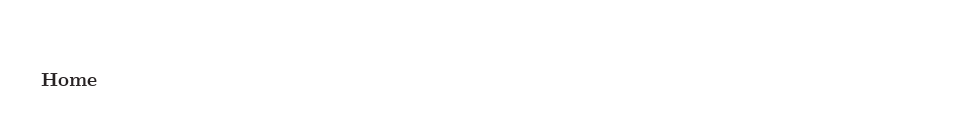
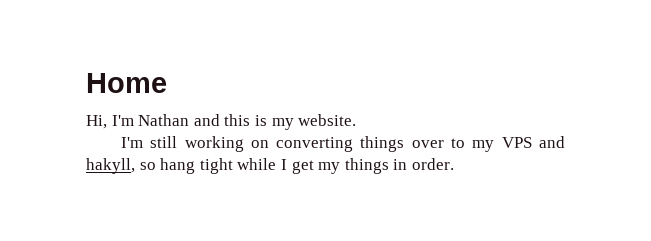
+ Hi, I'm Nathan and this is my website.
+ I'm still working on converting things over to my VPS and hakyll, so hang tight while I get my things in order.

